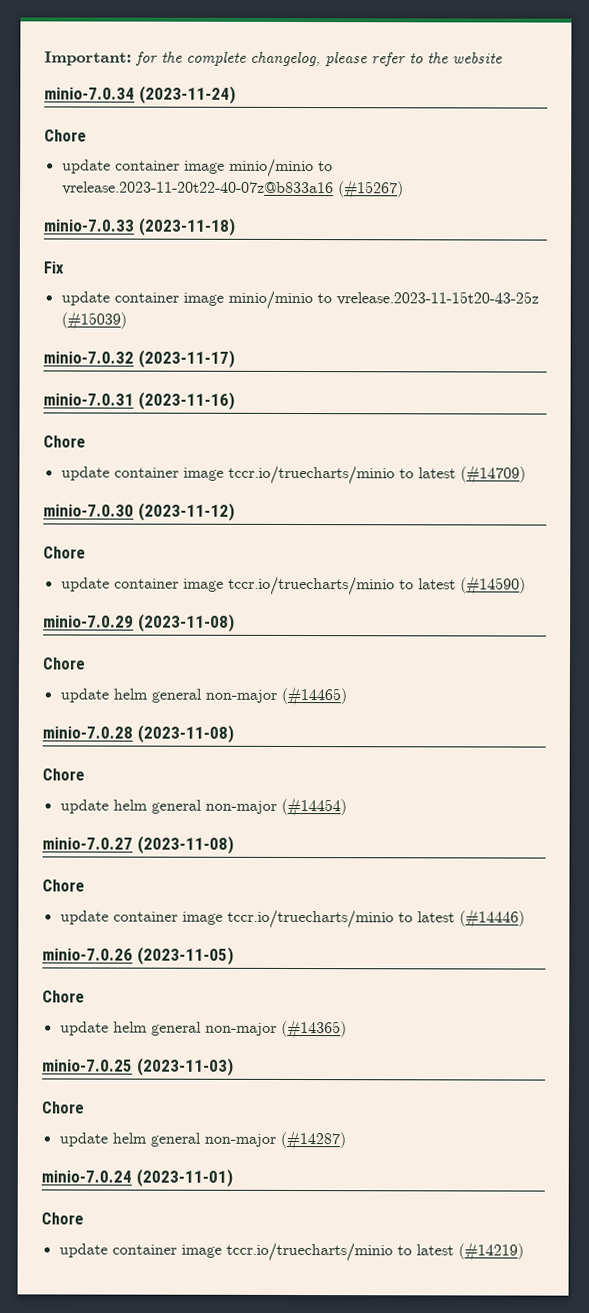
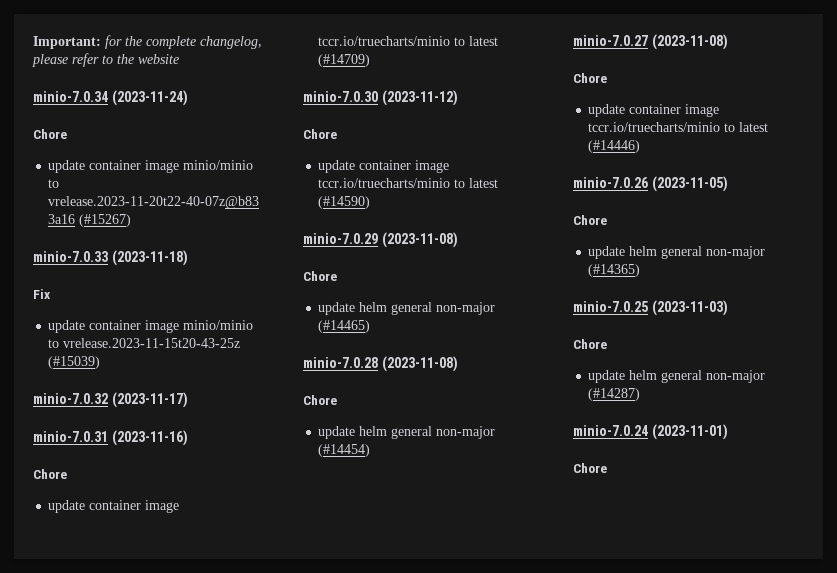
- update container image tccr.io/truecharts/minio to latest (#14219)

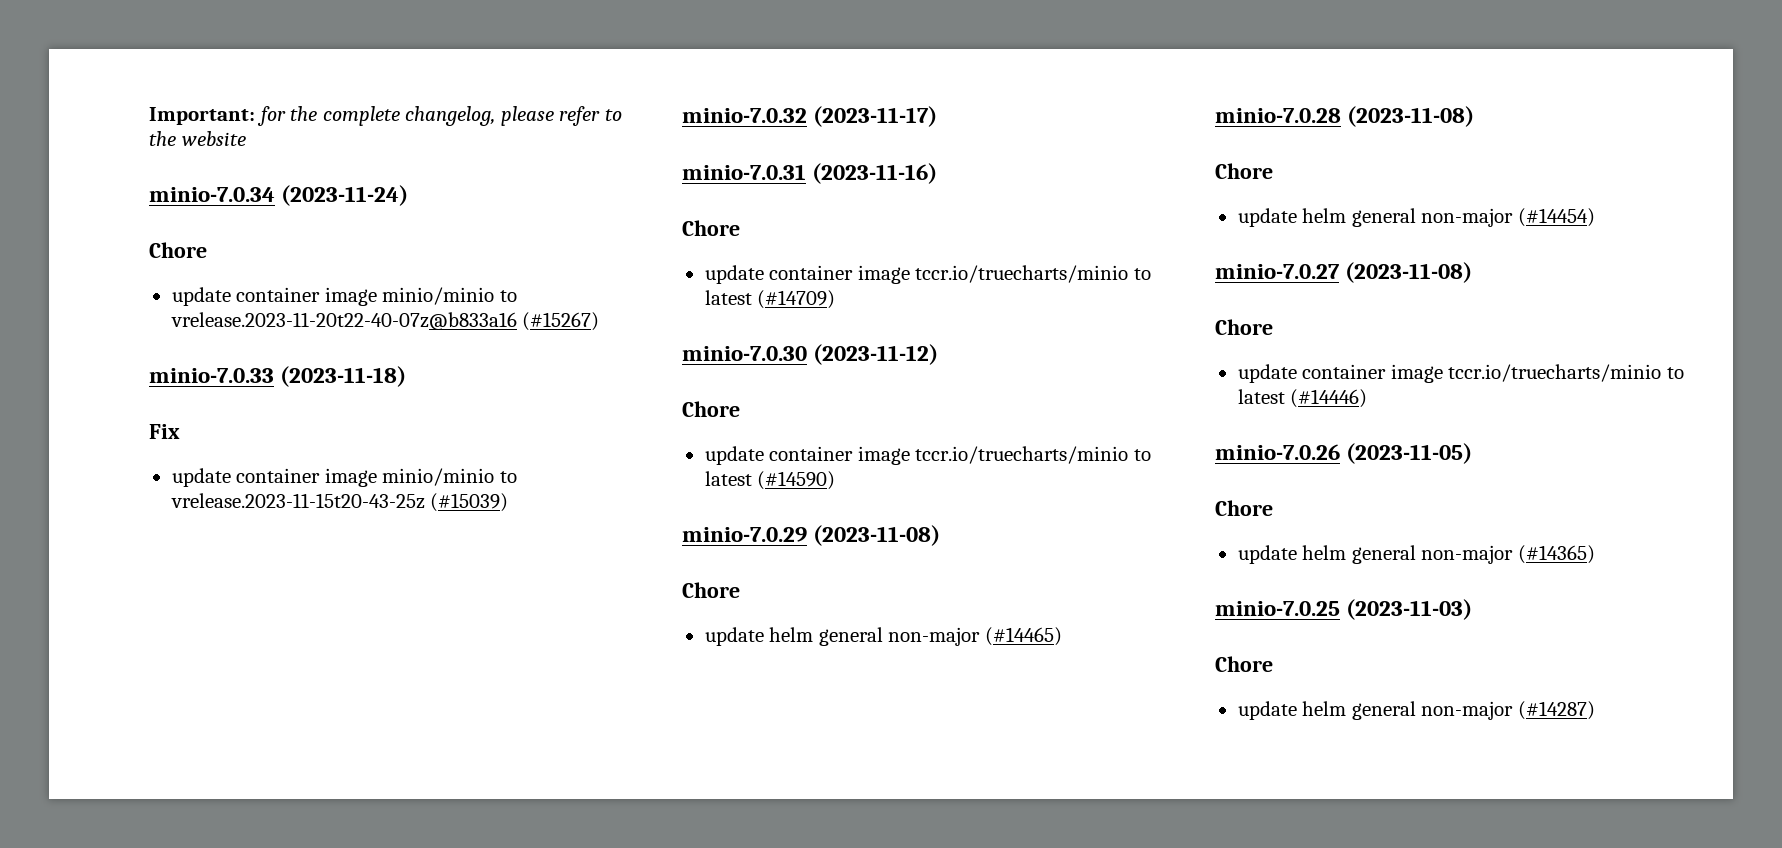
- minio-7.0.24 (2023-11-01)
- Chore

